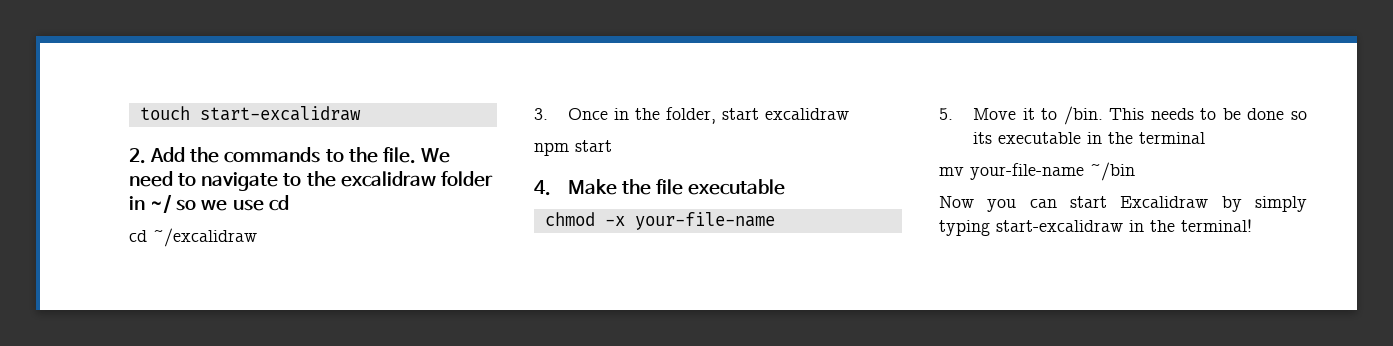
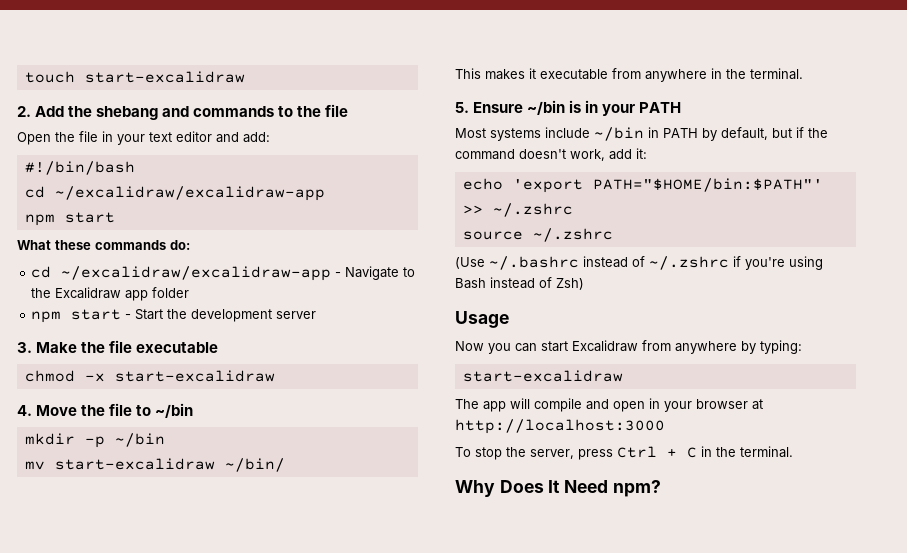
- 2. Add the commands to the file. We need to navigate to the excalidraw folder in ~/ so we use cd
- cd ~/excalidraw
- 3. Once in the folder, start excalidraw
+ 2. Add the shebang and commands to the file
+ Open the file in your text editor and add:
+ #!/bin/bash
+ cd ~/excalidraw/excalidraw-app
  npm start
- 4. Make the file executable
+ What these commands do:
+ cd ~/excalidraw/excalidraw-app - Navigate to the Excalidraw app folder
+ npm start - Start the development server
+ 3. Make the file executable
- chmod -x your-file-name
- 5. Move it to /bin. This needs to be done so its executable in the terminal
- mv your-file-name ~/bin
+ chmod -x start-excalidraw
+ 4. Move the file to ~/bin
+ mkdir -p ~/bin
+ mv start-excalidraw ~/bin/
+ This makes it executable from anywhere in the terminal.
+ 5. Ensure ~/bin is in your PATH
+ Most systems include ~/bin in PATH by default, but if the command doesn't work, add it:
+ echo 'export PATH="$HOME/bin:$PATH"' >> ~/.zshrc
+ source ~/.zshrc
+ (Use ~/.bashrc instead of ~/.zshrc if you're using Bash instead of Zsh)
+ Usage
- Now you can start Excalidraw by simply typing start-excalidraw in the terminal!
+ Now you can start Excalidraw from anywhere by typing:
+ start-excalidraw
+ The app will compile and open in your browser at http://localhost:3000
+ To stop the server, press Ctrl + C in the terminal.
+ Why Does It Need npm?

